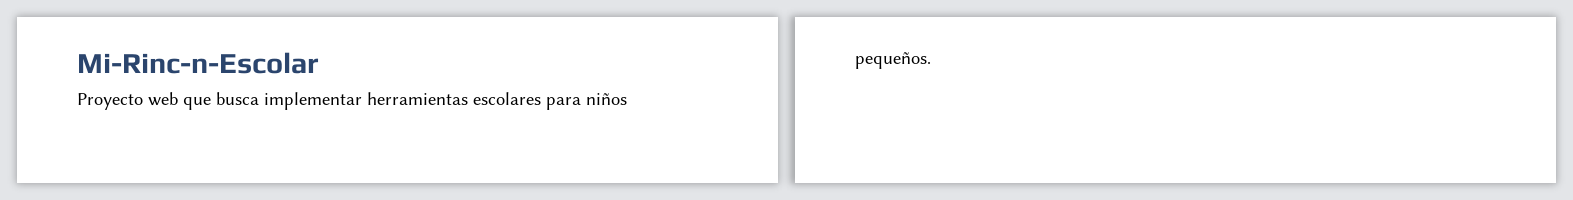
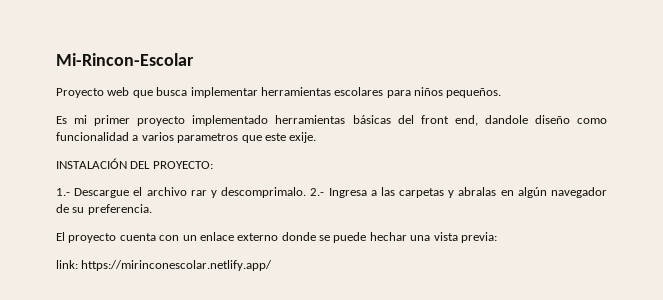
- Mi-Rinc-n-Escolar
+ Mi-Rincon-Escolar
+ Es mi primer proyecto implementado herramientas básicas del front end, dandole diseño como funcionalidad a varios parametros que este exije.
+ INSTALACIÓN DEL PROYECTO:
+ 1.- Descargue el archivo rar y descomprimalo. 2.- Ingresa a las carpetas y abralas en algún navegador de su preferencia.
+ El proyecto cuenta con un enlace externo donde se puede hechar una vista previa:
+ link: https://mirinconescolar.netlify.app/

